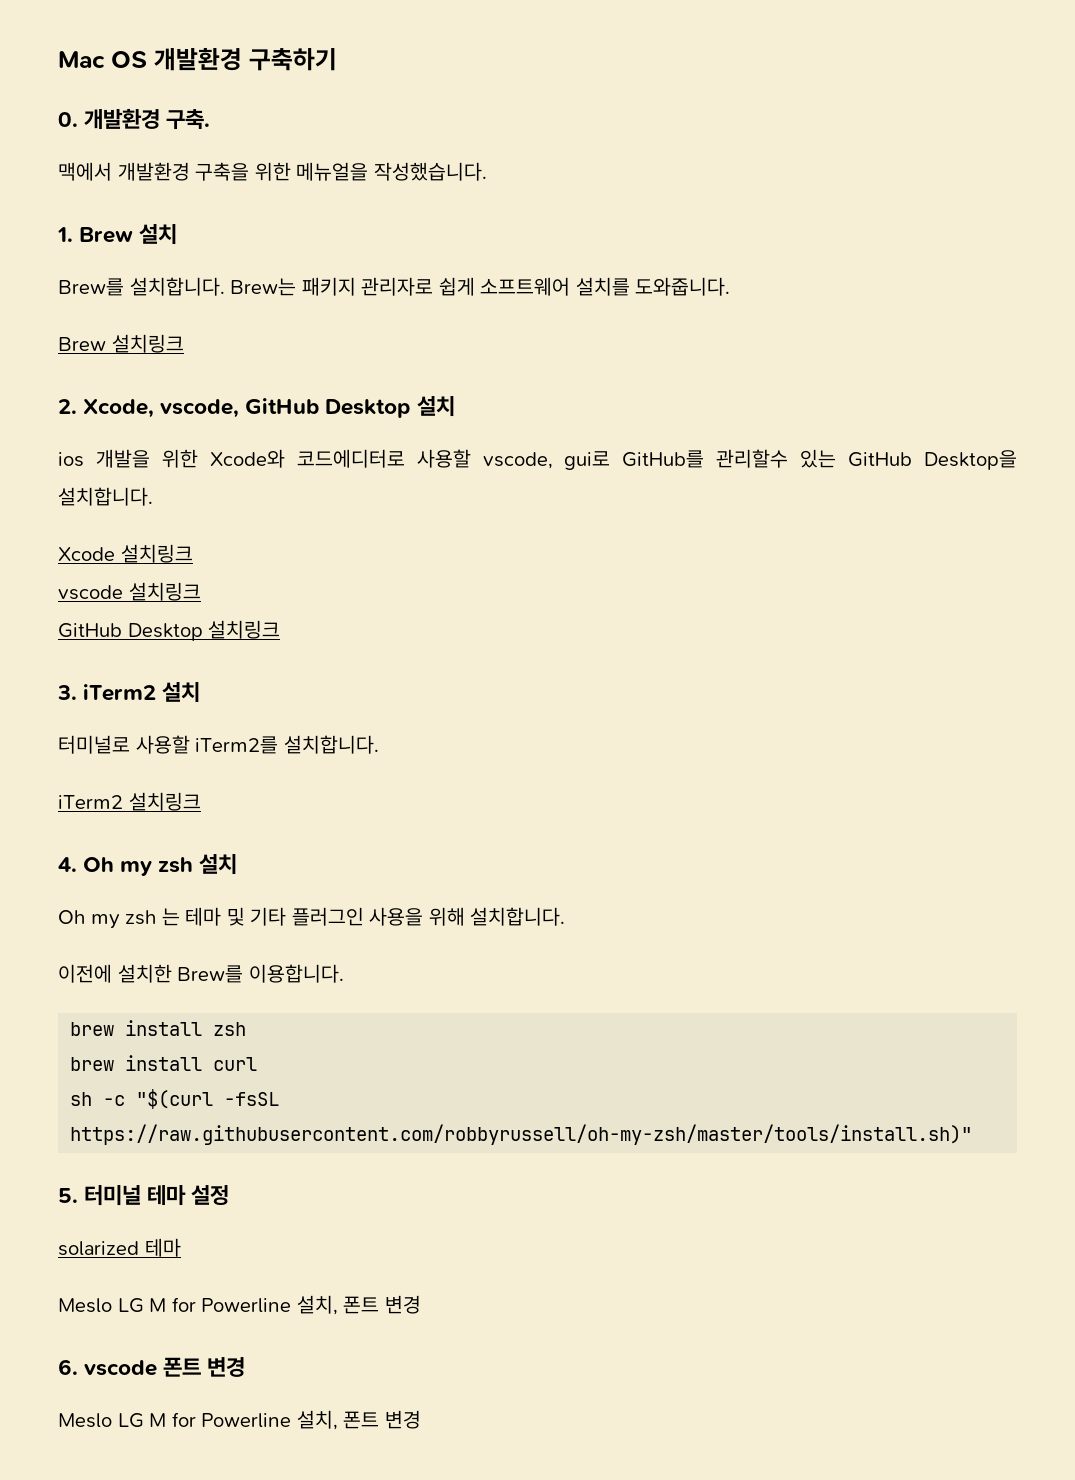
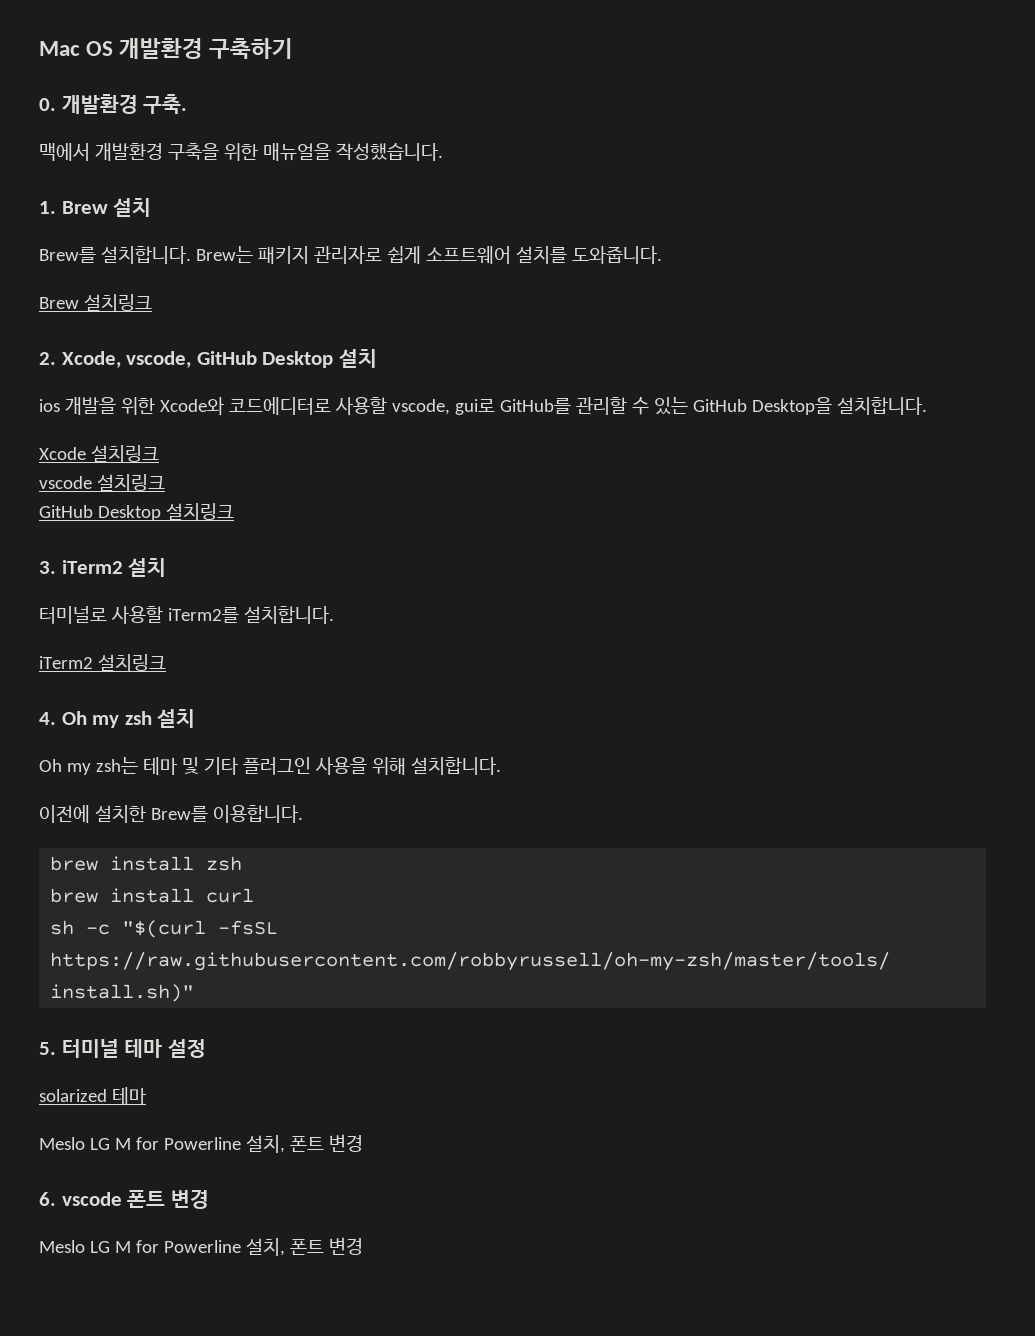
- 맥에서 개발환경 구축을 위한 메뉴얼을 작성했습니다.
+ 맥에서 개발환경 구축을 위한 매뉴얼을 작성했습니다.
- ios 개발을 위한 Xcode와 코드에디터로 사용할 vscode, gui로 GitHub를 관리할수 있는 GitHub Desktop을 설치합니다.
+ ios 개발을 위한 Xcode와 코드에디터로 사용할 vscode, gui로 GitHub를 관리할 수 있는 GitHub Desktop을 설치합니다.
- Oh my zsh 는 테마 및 기타 플러그인 사용을 위해 설치합니다.
+ Oh my zsh는 테마 및 기타 플러그인 사용을 위해 설치합니다.

